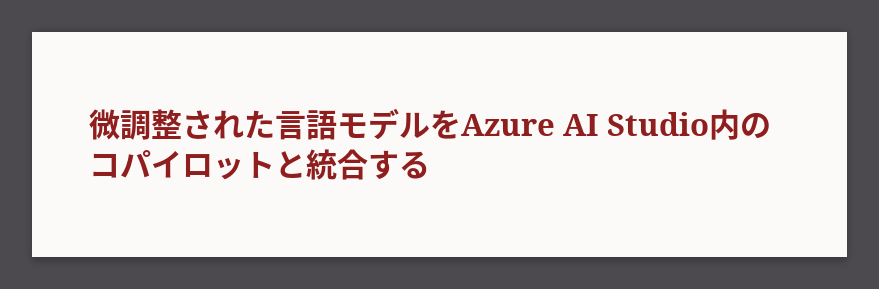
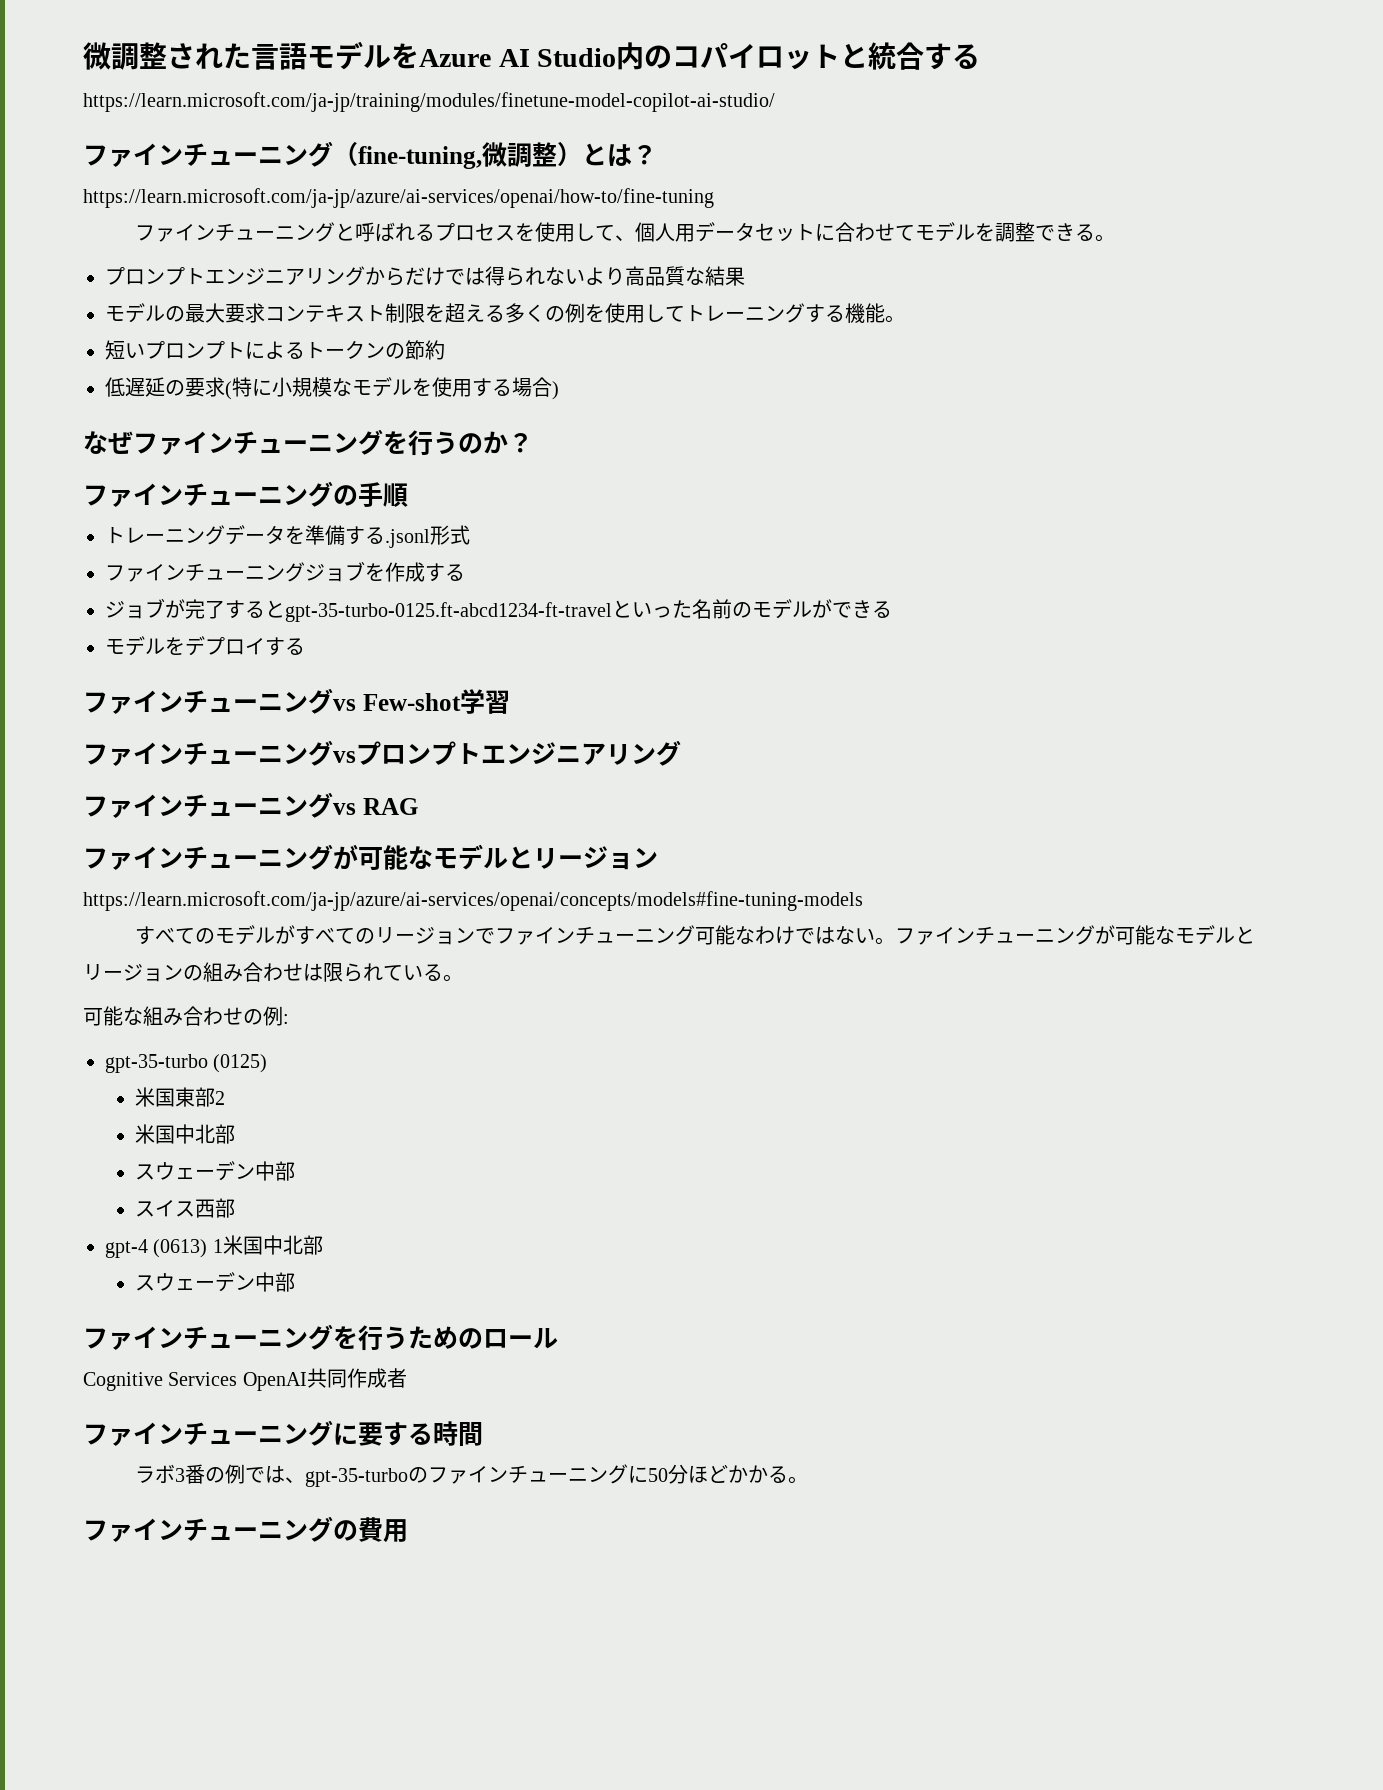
+ https://learn.microsoft.com/ja-jp/training/modules/finetune-model-copilot-ai-studio/
+ ファインチューニング（fine-tuning,微調整）とは？
+ https://learn.microsoft.com/ja-jp/azure/ai-services/openai/how-to/fine-tuning
+ ファインチューニングと呼ばれるプロセスを使用して、個人用データセットに合わせてモデルを調整できる。
+ プロンプトエンジニアリングからだけでは得られないより高品質な結果
+ モデルの最大要求コンテキスト制限を超える多くの例を使用してトレーニングする機能。
+ 短いプロンプトによるトークンの節約
+ 低遅延の要求(特に小規模なモデルを使用する場合)
+ なぜファインチューニングを行うのか？
+ ファインチューニングの手順
+ トレーニングデータを準備する.jsonl形式
+ ファインチューニングジョブを作成する
+ ジョブが完了するとgpt-35-turbo-0125.ft-abcd1234-ft-travelといった名前のモデルができる
+ モデルをデプロイする
+ ファインチューニングvs Few-shot学習
+ ファインチューニングvsプロンプトエンジニアリング
+ ファインチューニングvs RAG
+ ファインチューニングが可能なモデルとリージョン
+ https://learn.microsoft.com/ja-jp/azure/ai-services/openai/concepts/models#fine-tuning-models
+ すべてのモデルがすべてのリージョンでファインチューニング可能なわけではない。ファインチューニングが可能なモデルとリージョンの組み合わせは限られている。
+ 可能な組み合わせの例:
+ gpt-35-turbo (0125)
+ 米国東部2
+ 米国中北部
+ スウェーデン中部
+ スイス西部
+ gpt-4 (0613) 1米国中北部
+ スウェーデン中部
+ ファインチューニングを行うためのロール
+ Cognitive Services OpenAI共同作成者
+ ファインチューニングに要する時間
+ ラボ3番の例では、gpt-35-turboのファインチューニングに50分ほどかかる。
+ ファインチューニングの費用

